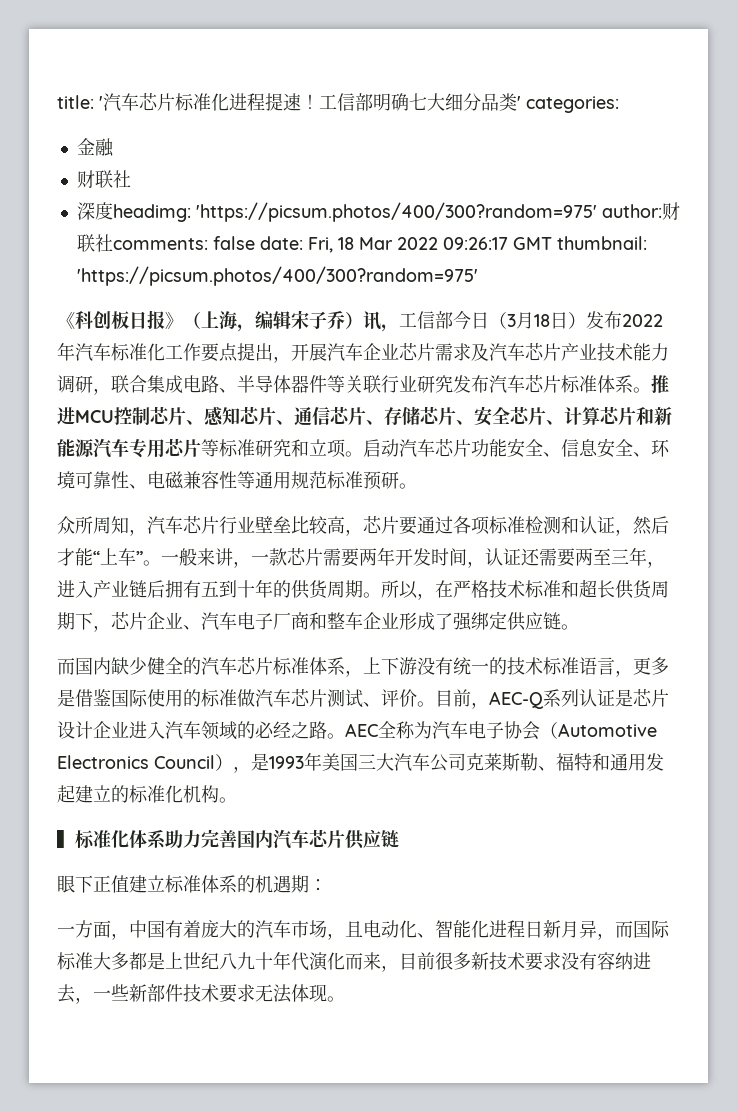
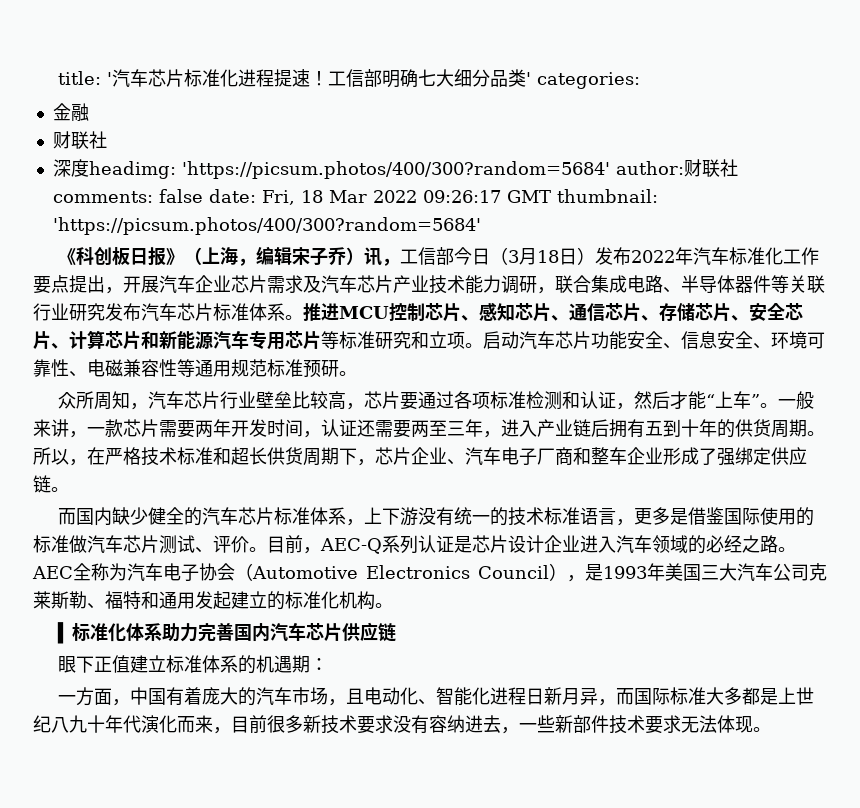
- 深度headimg: 'https://picsum.photos/400/300?random=975' author:财联社comments: false date: Fri, 18 Mar 2022 09:26:17 GMT thumbnail: 'https://picsum.photos/400/300?random=975'
+ 深度headimg: 'https://picsum.photos/400/300?random=5684' author:财联社comments: false date: Fri, 18 Mar 2022 09:26:17 GMT thumbnail: 'https://picsum.photos/400/300?random=5684'

